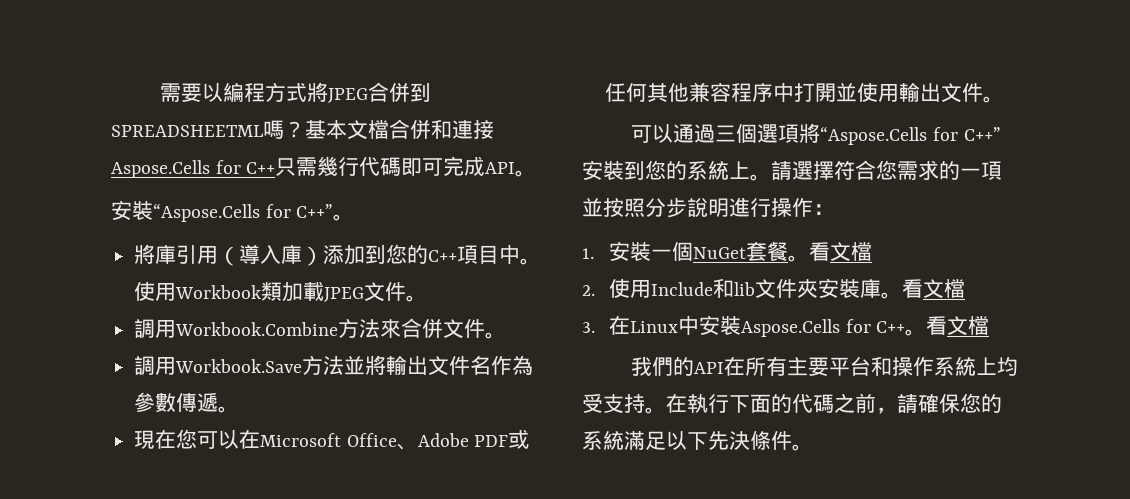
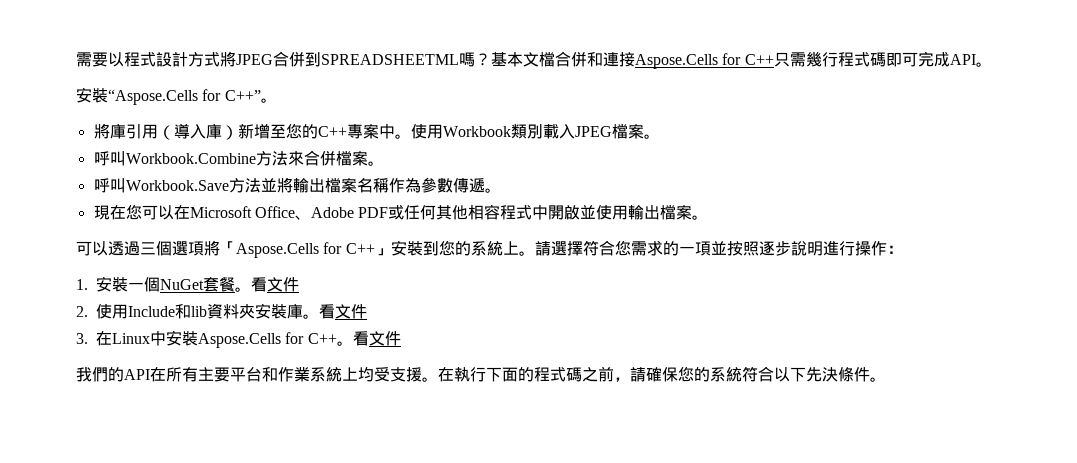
- 需要以編程方式將JPEG合併到SPREADSHEETML嗎？
+ 需要以程式設計方式將JPEG合併到SPREADSHEETML嗎？
- 基本文檔合併和連接Aspose.Cells for C++只需幾行代碼即可完成API。
+ 基本文檔合併和連接Aspose.Cells for C++只需幾行程式碼即可完成API。
- 將庫引用（導入庫）添加到您的C++項目中。
+ 將庫引用（導入庫）新增至您的C++專案中。
- 使用Workbook類加載JPEG文件。
- 調用Workbook.Combine方法來合併文件。
- 調用Workbook.Save方法並將輸出文件名作為參數傳遞。
+ 使用Workbook類別載入JPEG檔案。
+ 呼叫Workbook.Combine方法來合併檔案。
+ 呼叫Workbook.Save方法並將輸出檔案名稱作為參數傳遞。
- 現在您可以在Microsoft Office、Adobe PDF或任何其他兼容程序中打開並使用輸出文件。
+ 現在您可以在Microsoft Office、Adobe PDF或任何其他相容程式中開啟並使用輸出檔案。
- 可以通過三個選項將“Aspose.Cells for C++”安裝到您的系統上。
+ 可以透過三個選項將「Aspose.Cells for C++」安裝到您的系統上。
- 請選擇符合您需求的一項並按照分步說明進行操作：
+ 請選擇符合您需求的一項並按照逐步說明進行操作：
- 1.安裝一個NuGet套餐。看文檔
+ 1.安裝一個NuGet套餐。看文件
- 2.使用Include和lib文件夾安裝庫。看文檔
+ 2.使用Include和lib資料夾安裝庫。看文件
- 3.在Linux中安裝Aspose.Cells for C++。看文檔
+ 3.在Linux中安裝Aspose.Cells for C++。看文件
- 我們的API在所有主要平台和操作系統上均受支持。
+ 我們的API在所有主要平台和作業系統上均受支援。
- 在執行下面的代碼之前，請確保您的系統滿足以下先決條件。
+ 在執行下面的程式碼之前，請確保您的系統符合以下先決條件。

